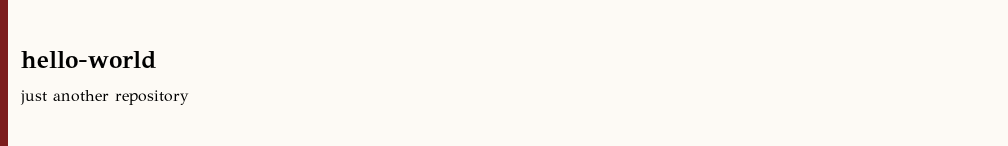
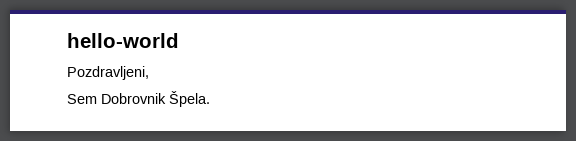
- just another repository
+ Pozdravljeni,
+ Sem Dobrovnik Špela.

